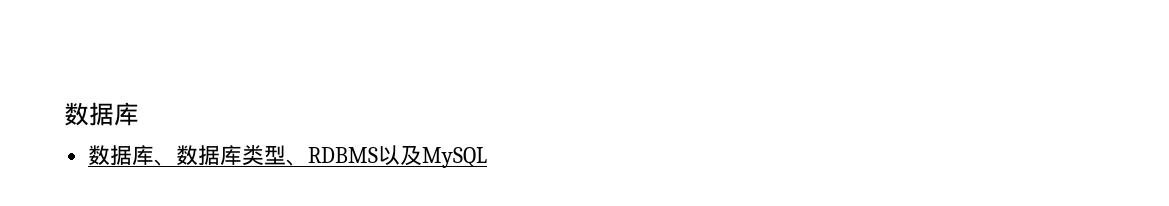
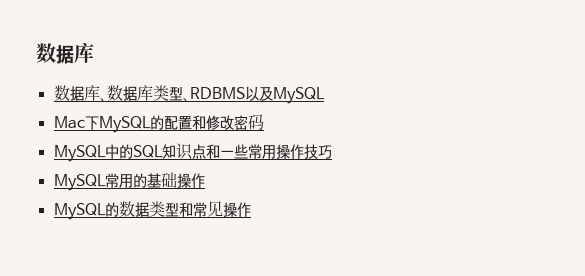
+ Mac下MySQL的配置和修改密码
+ MySQL中的SQL知识点和一些常用操作技巧
+ MySQL常用的基础操作
+ MySQL的数据类型和常见操作

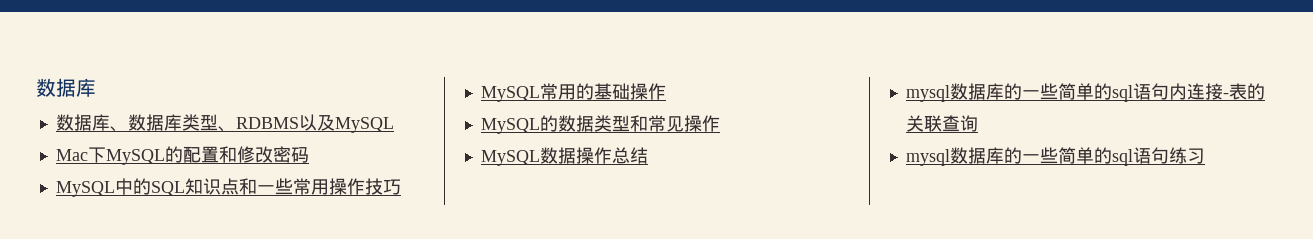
+ MySQL数据操作总结
+ mysql数据库的一些简单的sql语句内连接-表的关联查询
+ mysql数据库的一些简单的sql语句练习

